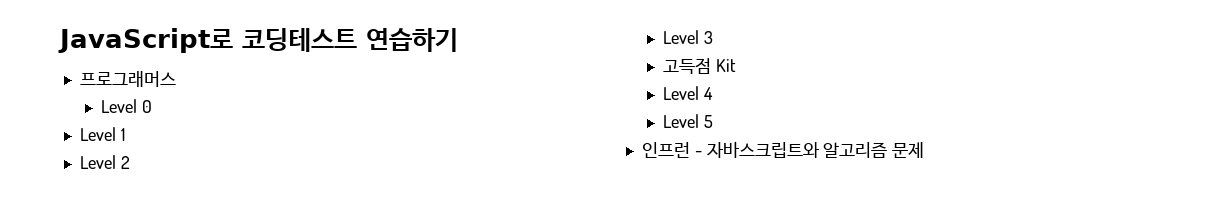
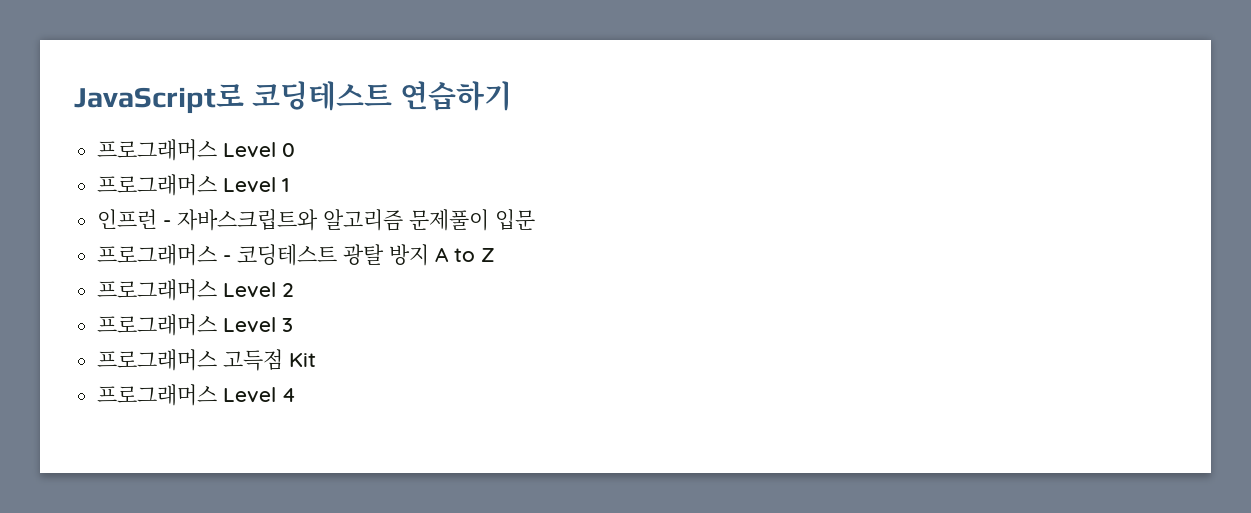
- 프로그래머스
- Level 0
+ 프로그래머스 Level 0
- Level 1
+ 프로그래머스 Level 1
- Level 2
- Level 3
- 고득점 Kit
- Level 4
- Level 5
- 인프런 - 자바스크립트와 알고리즘 문제
+ 인프런 - 자바스크립트와 알고리즘 문제풀이 입문
+ 프로그래머스 - 코딩테스트 광탈 방지 A to Z
+ 프로그래머스 Level 2
+ 프로그래머스 Level 3
+ 프로그래머스 고득점 Kit
+ 프로그래머스 Level 4

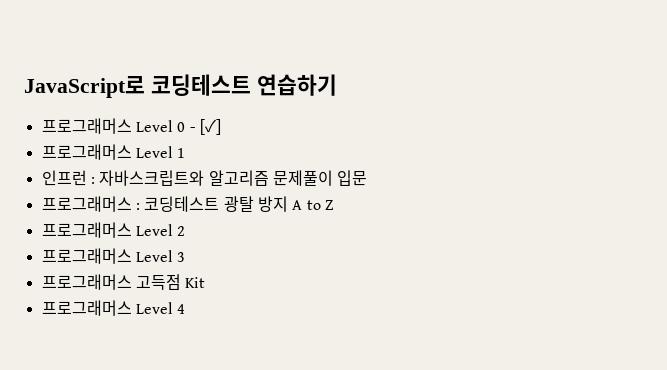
- 프로그래머스 Level 0
+ 프로그래머스 Level 0 - [✓]
- 인프런 - 자바스크립트와 알고리즘 문제풀이 입문
+ 인프런 : 자바스크립트와 알고리즘 문제풀이 입문
- 프로그래머스 - 코딩테스트 광탈 방지 A to Z
+ 프로그래머스 : 코딩테스트 광탈 방지 A to Z

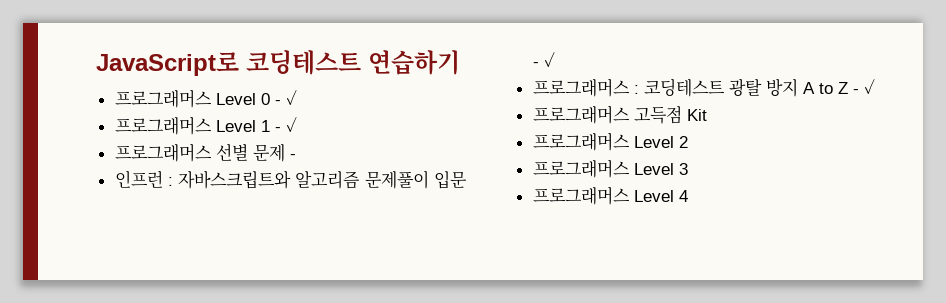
- 프로그래머스 Level 0 - [✓]
+ 프로그래머스 Level 0 - ✓
- 프로그래머스 Level 1
+ 프로그래머스 Level 1 - ✓
+ 프로그래머스 선별 문제 -
- 인프런 : 자바스크립트와 알고리즘 문제풀이 입문
+ 인프런 : 자바스크립트와 알고리즘 문제풀이 입문 - ✓
- 프로그래머스 : 코딩테스트 광탈 방지 A to Z
+ 프로그래머스 : 코딩테스트 광탈 방지 A to Z - ✓
+ 프로그래머스 고득점 Kit
- 프로그래머스 고득점 Kit

